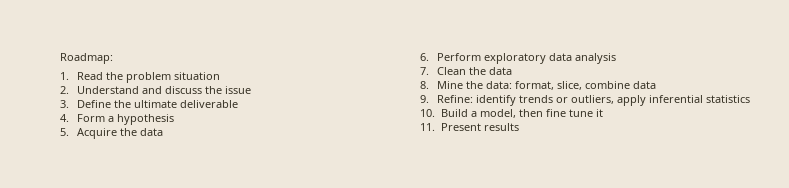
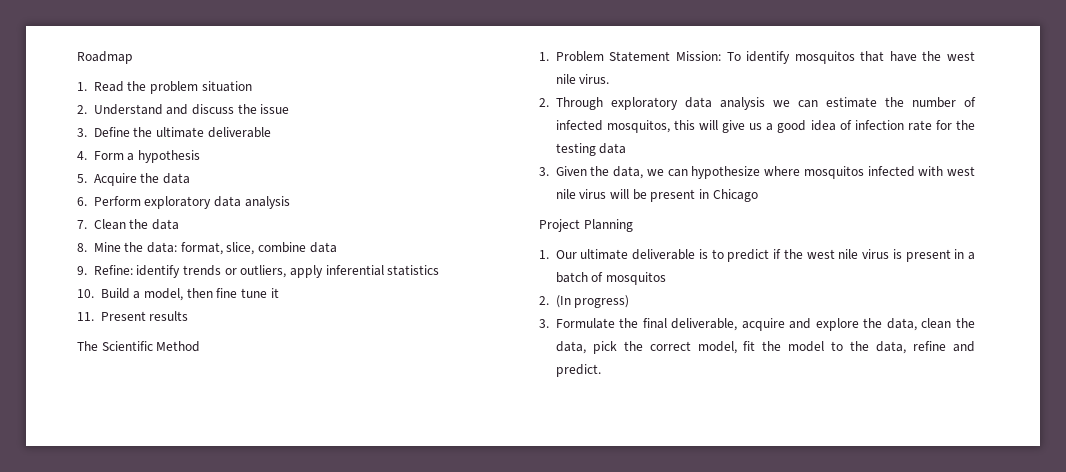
- Roadmap:
+ Roadmap
+ The Scientific Method
+ 1. Problem Statement Mission: To identify mosquitos that have the west nile virus.
+ 2. Through exploratory data analysis we can estimate the number of infected mosquitos, this will give us a good idea of infection rate for the testing data
+ 3. Given the data, we can hypothesize where mosquitos infected with west nile virus will be present in Chicago
+ Project Planning
+ 1. Our ultimate deliverable is to predict if the west nile virus is present in a batch of mosquitos
+ 2. (In progress)
+ 3. Formulate the final deliverable, acquire and explore the data, clean the data, pick the correct model, fit the model to the data, refine and predict.

